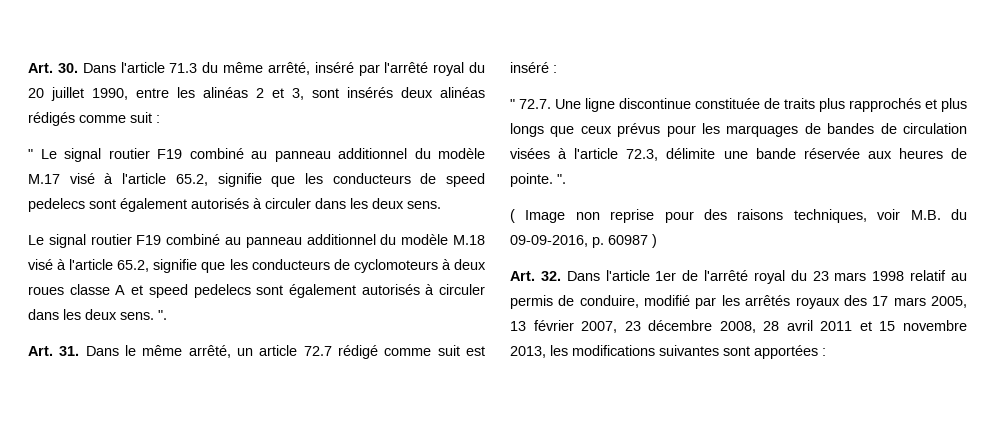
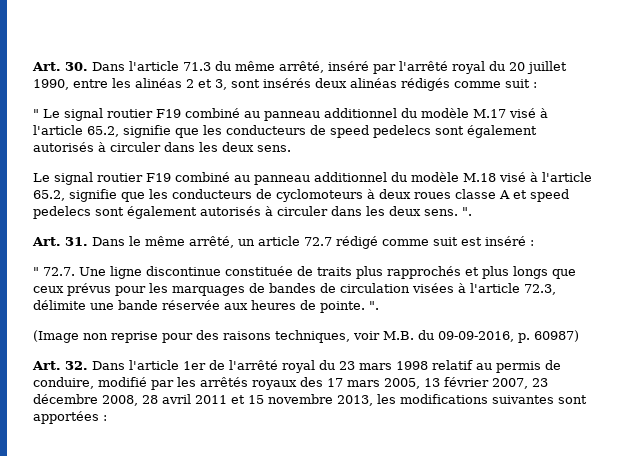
- ( Image non reprise pour des raisons techniques, voir M.B. du 09-09-2016, p. 60987 )
+ (Image non reprise pour des raisons techniques, voir M.B. du 09-09-2016, p. 60987)

